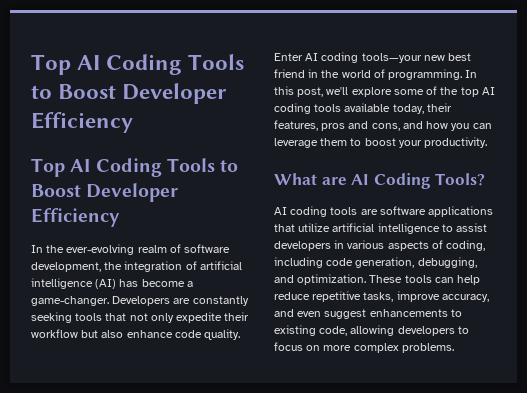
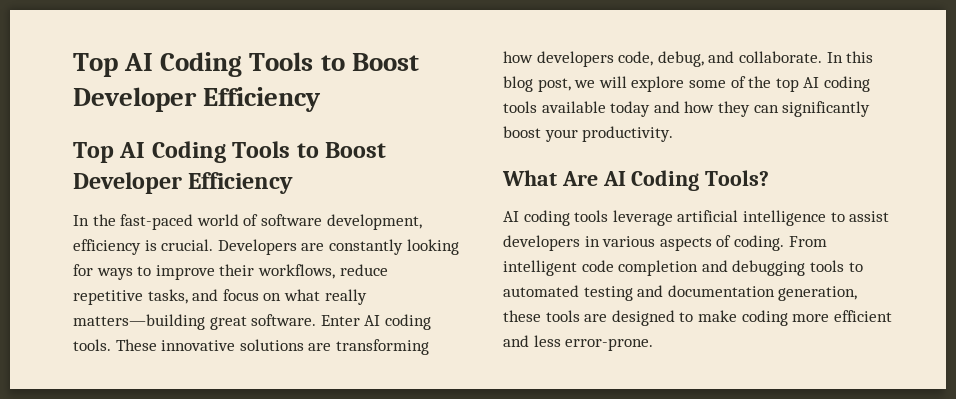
- In the ever-evolving realm of software development, the integration of artificial intelligence (AI) has become a game-changer. Developers are constantly seeking tools that not only expedite their workflow but also enhance code quality. Enter AI coding tools—your new best friend in the world of programming. In this post, we'll explore some of the top AI coding tools available today, their features, pros and cons, and how you can leverage them to boost your productivity.
+ In the fast-paced world of software development, efficiency is crucial. Developers are constantly looking for ways to improve their workflows, reduce repetitive tasks, and focus on what really matters—building great software. Enter AI coding tools. These innovative solutions are transforming how developers code, debug, and collaborate. In this blog post, we will explore some of the top AI coding tools available today and how they can significantly boost your productivity.
- What are AI Coding Tools?
+ What Are AI Coding Tools?
- AI coding tools are software applications that utilize artificial intelligence to assist developers in various aspects of coding, including code generation, debugging, and optimization. These tools can help reduce repetitive tasks, improve accuracy, and even suggest enhancements to existing code, allowing developers to focus on more complex problems.
+ AI coding tools leverage artificial intelligence to assist developers in various aspects of coding. From intelligent code completion and debugging tools to automated testing and documentation generation, these tools are designed to make coding more efficient and less error-prone.

